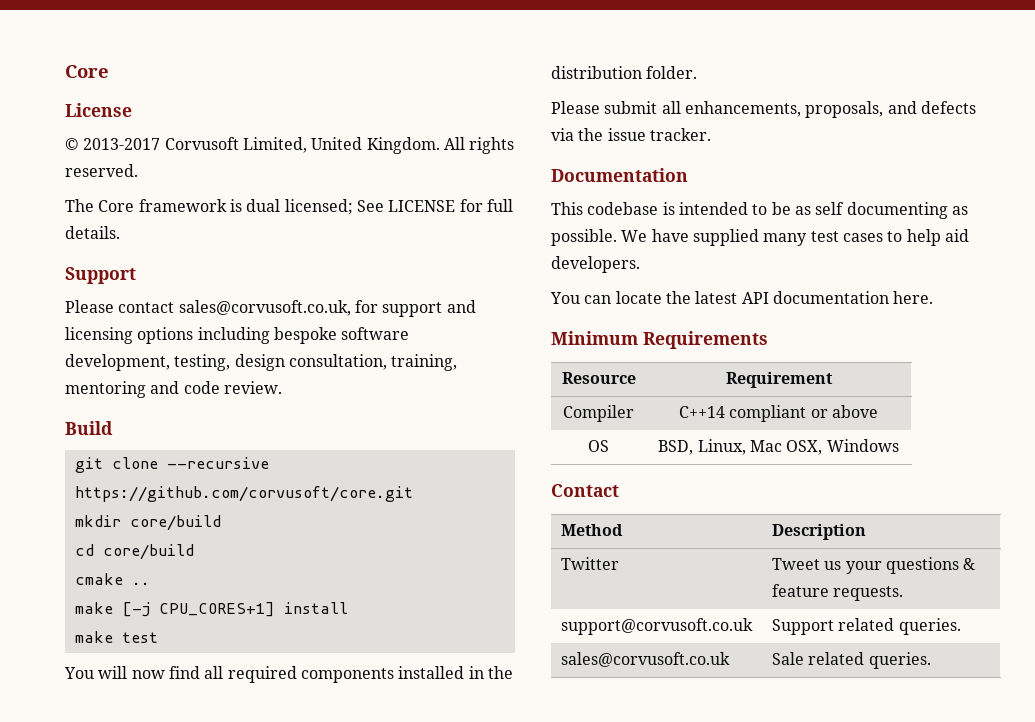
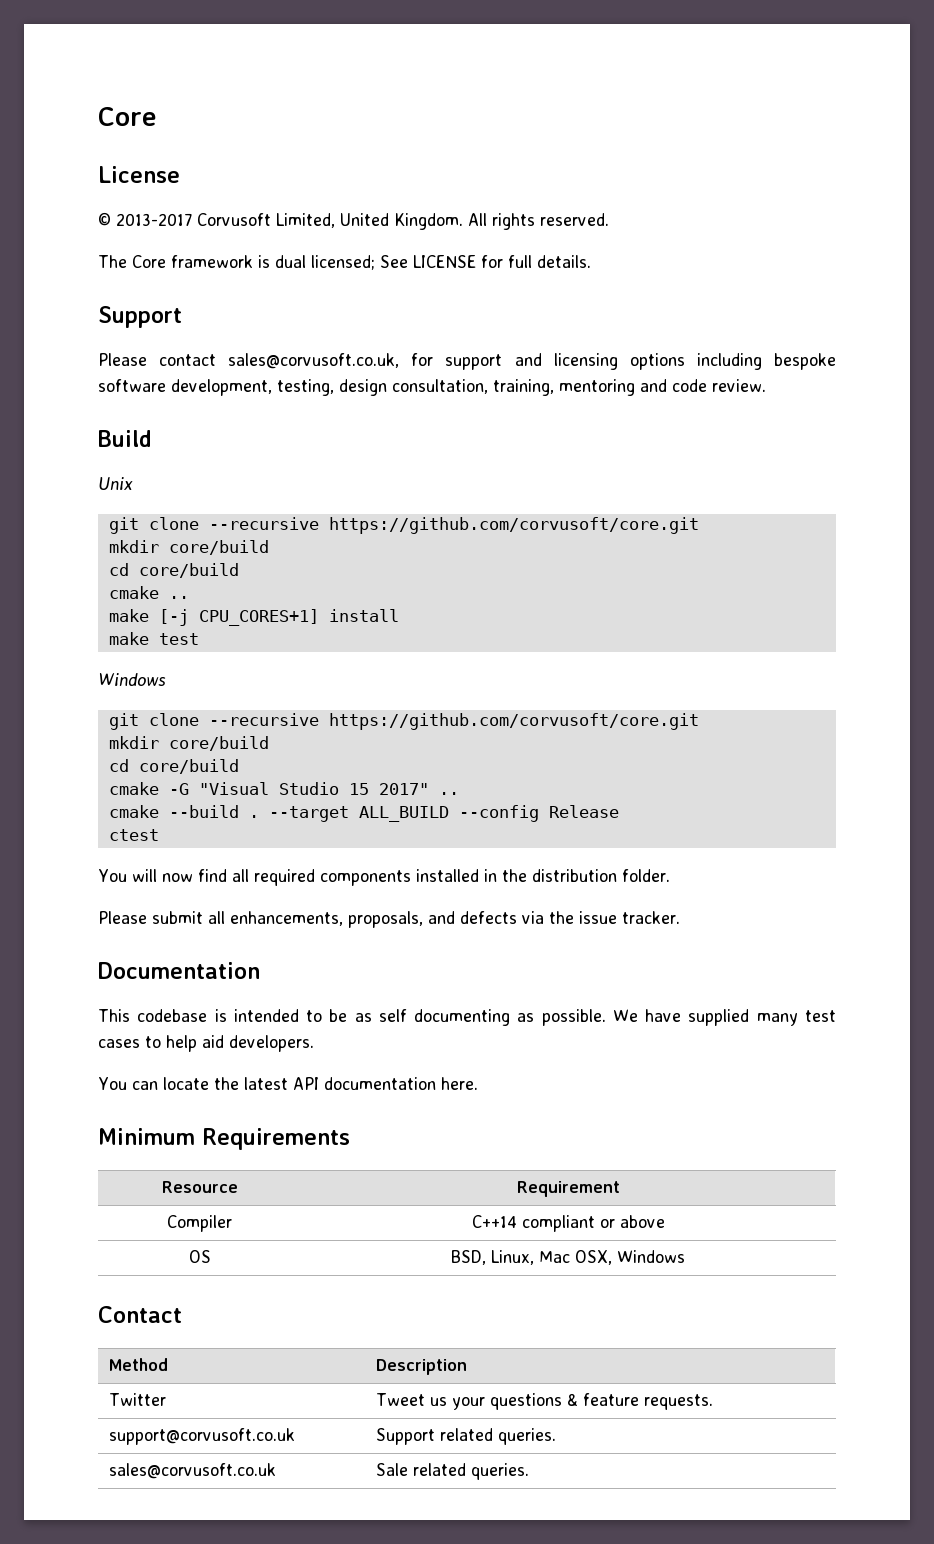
+ Unix
  make test
+ Windows
+ git clone --recursive https://github.com/corvusoft/core.git
+ mkdir core/build
+ cd core/build
+ cmake -G "Visual Studio 15 2017" ..
+ cmake --build . --target ALL_BUILD --config Release
+ ctest

